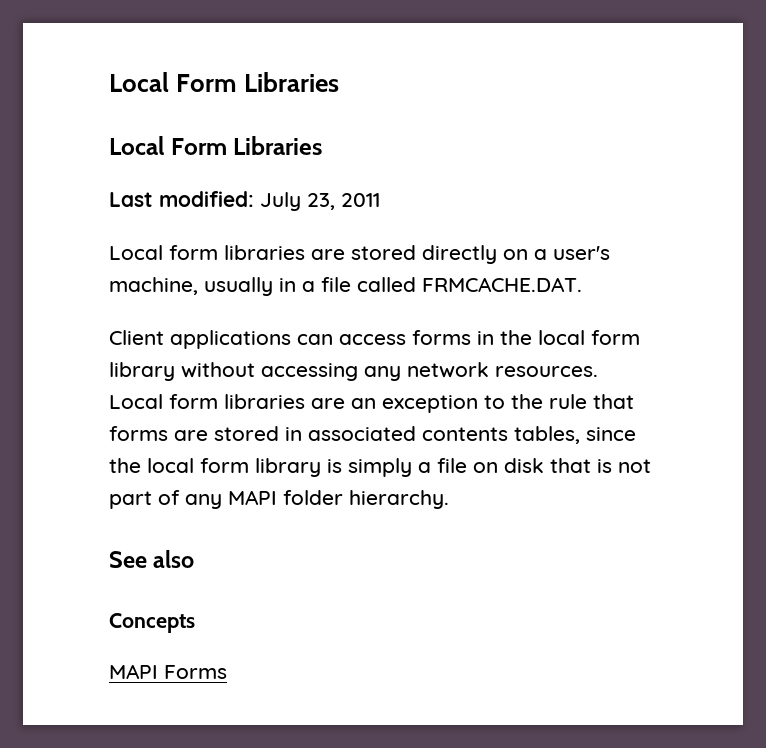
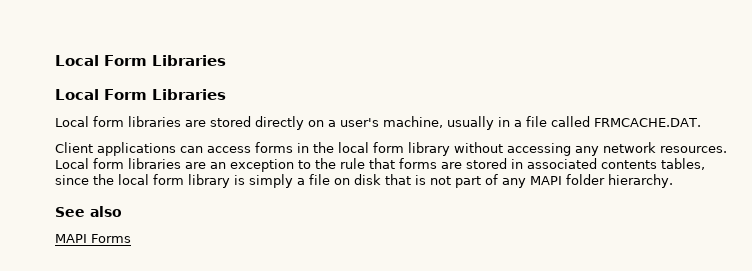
- Last modified: July 23, 2011
- Concepts

